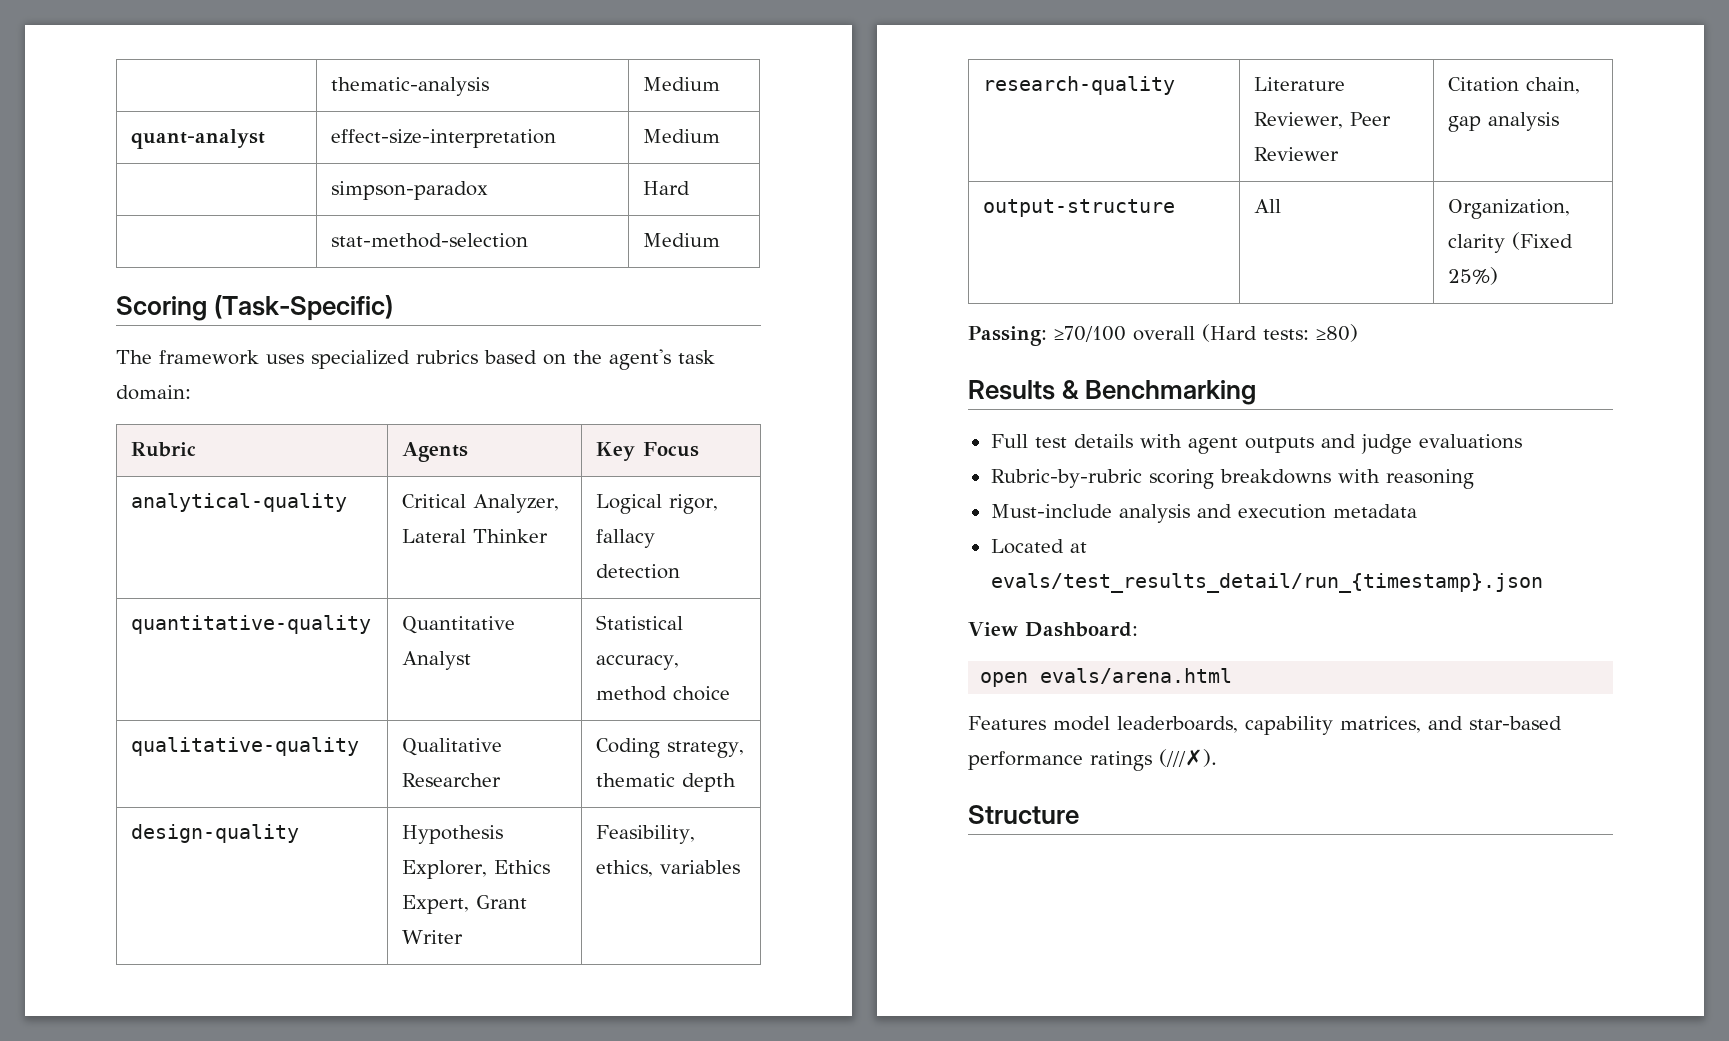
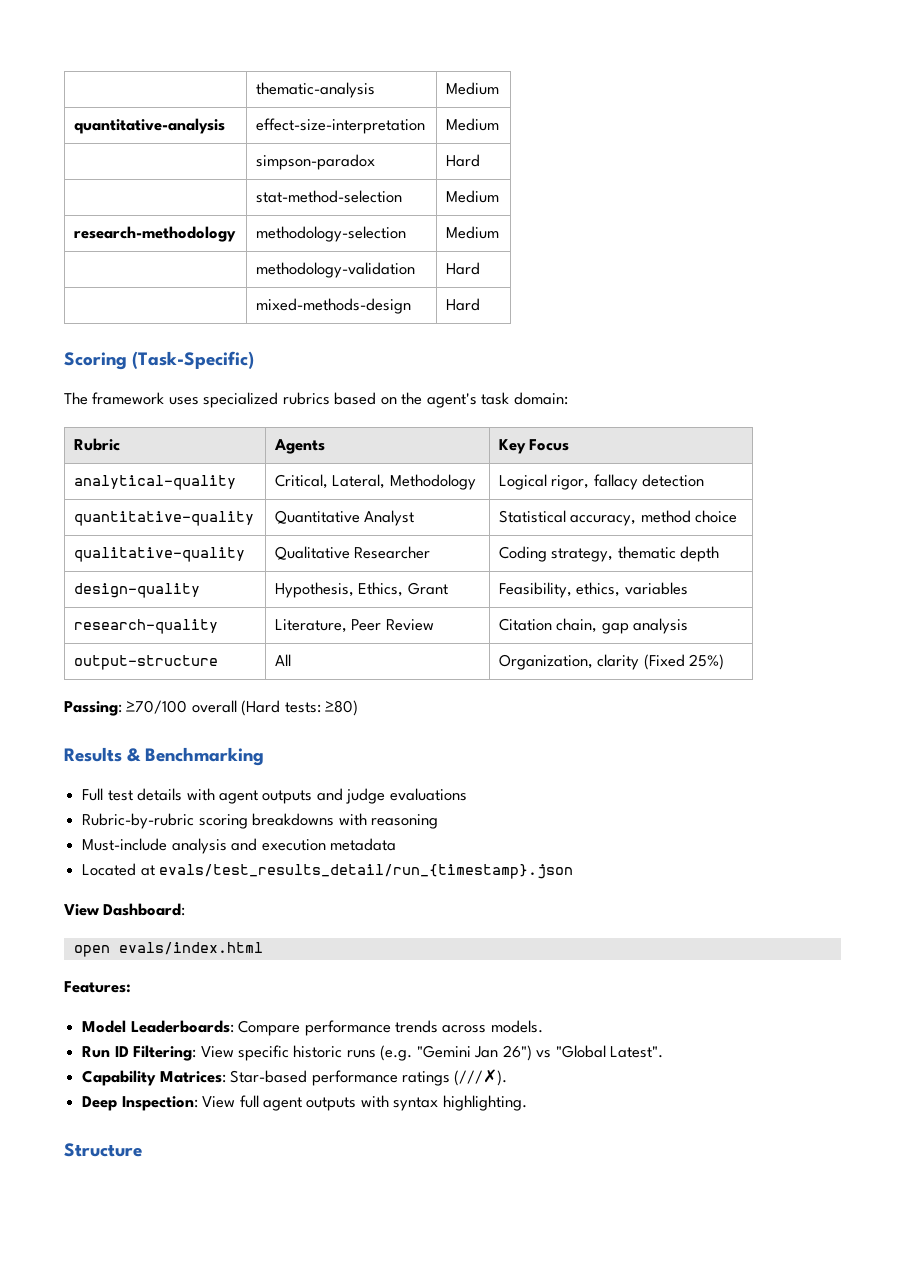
- quant-analyst | effect-size-interpretation | Medium
+ quantitative-analysis | effect-size-interpretation | Medium
+ research-methodology | methodology-selection | Medium
+ | methodology-validation | Hard
+ | mixed-methods-design | Hard
- analytical-quality | Critical Analyzer, Lateral Thinker | Logical rigor, fallacy detection
+ analytical-quality | Critical, Lateral, Methodology | Logical rigor, fallacy detection
- design-quality | Hypothesis Explorer, Ethics Expert, Grant Writer | Feasibility, ethics, variables
+ design-quality | Hypothesis, Ethics, Grant | Feasibility, ethics, variables
- research-quality | Literature Reviewer, Peer Reviewer | Citation chain, gap analysis
+ research-quality | Literature, Peer Review | Citation chain, gap analysis
- open evals/arena.html
- Features model leaderboards, capability matrices, and star-based performance ratings (///✗).
+ open evals/index.html
+ Features:
+ Model Leaderboards: Compare performance trends across models.
+ Run ID Filtering: View specific historic runs (e.g. "Gemini Jan 26") vs "Global Latest".
+ Capability Matrices: Star-based performance ratings (///✗).
+ Deep Inspection: View full agent outputs with syntax highlighting.

